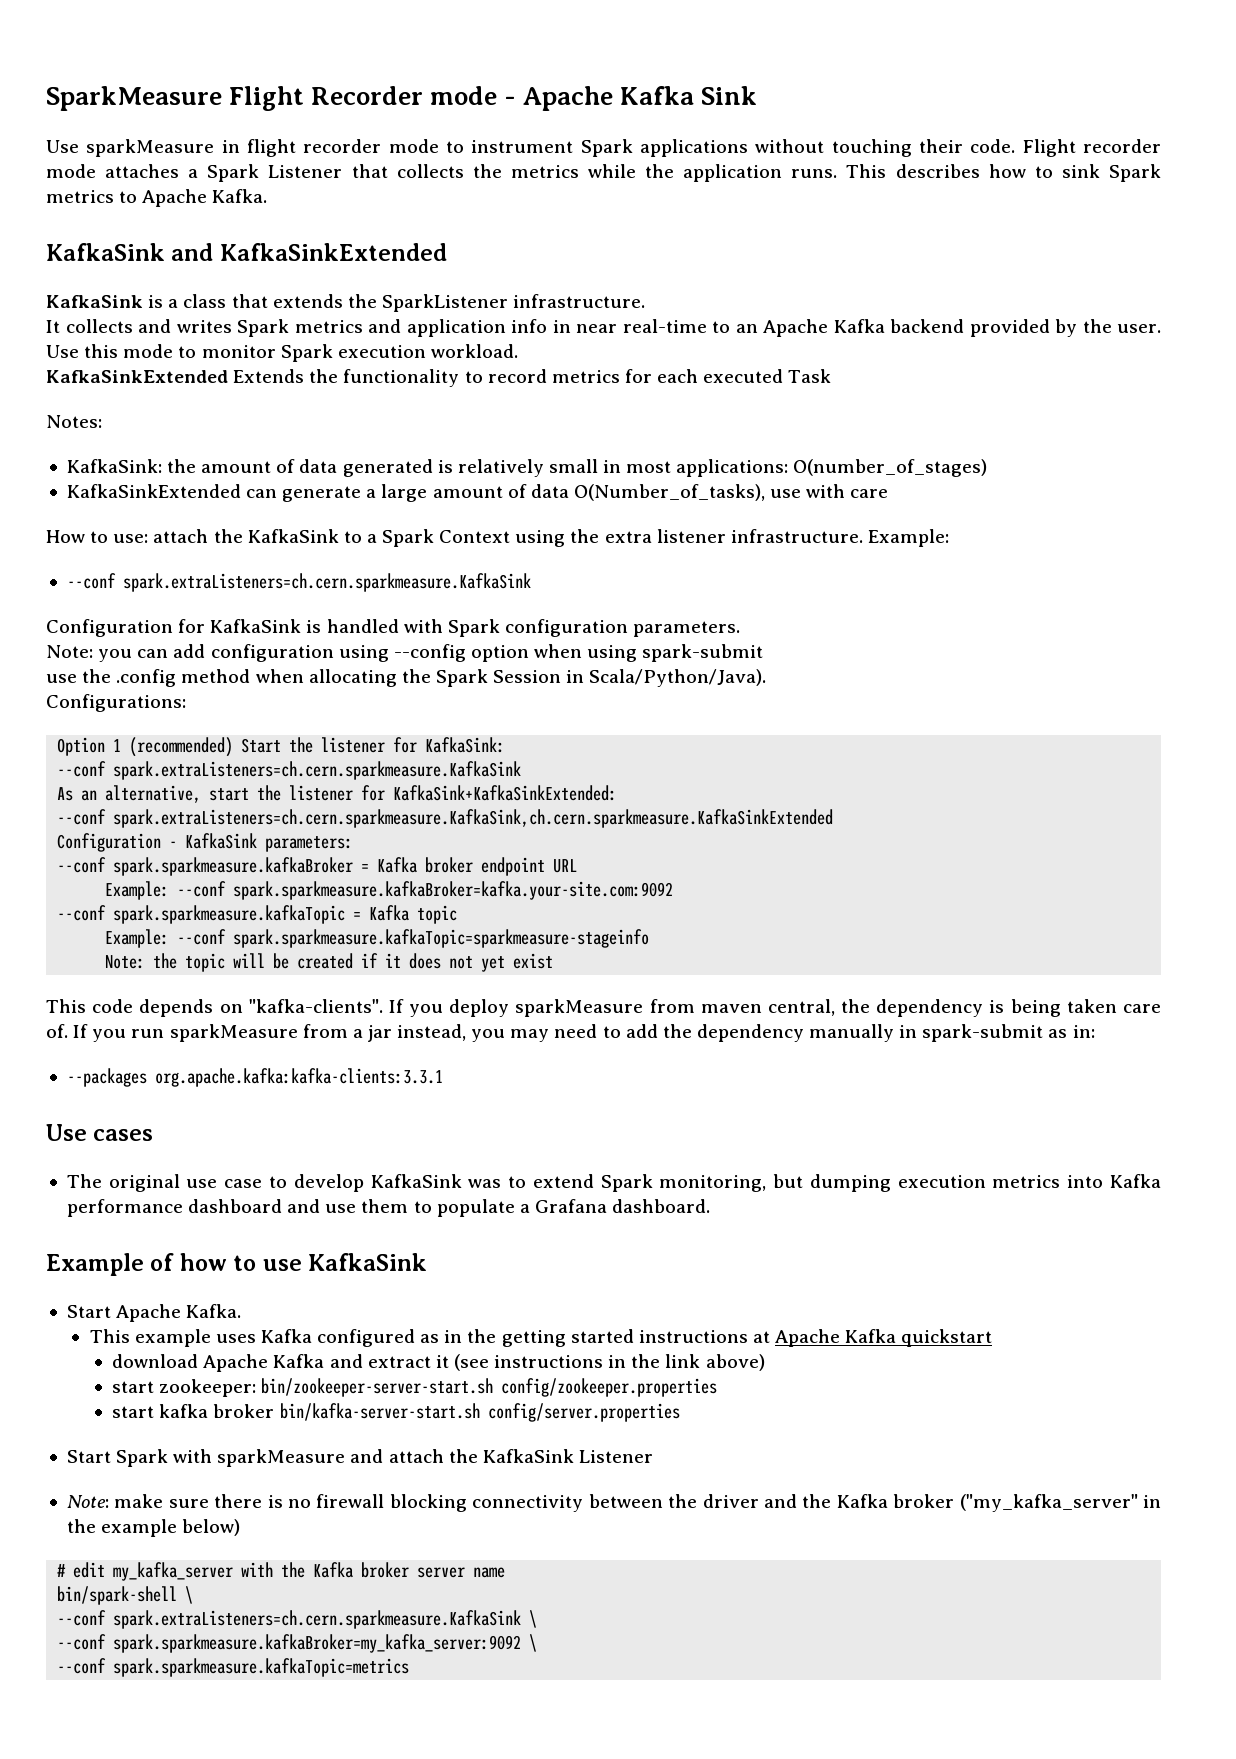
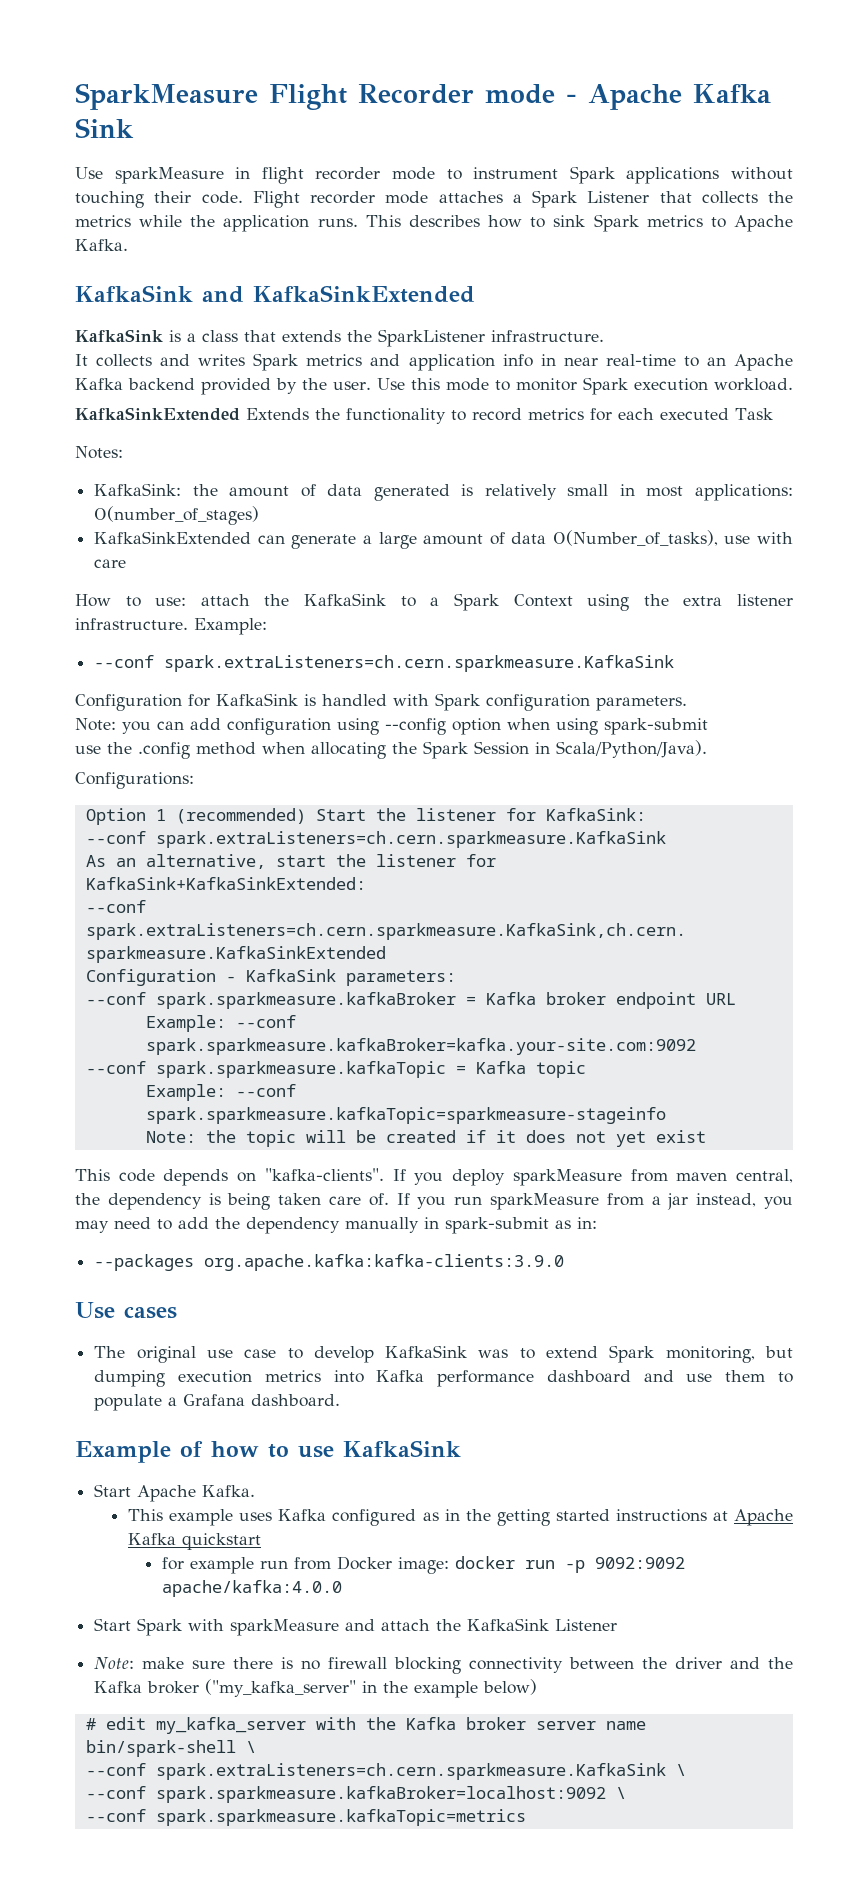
- --packages org.apache.kafka:kafka-clients:3.3.1
+ --packages org.apache.kafka:kafka-clients:3.9.0
- download Apache Kafka and extract it (see instructions in the link above)
- start zookeeper: bin/zookeeper-server-start.sh config/zookeeper.properties
- start kafka broker bin/kafka-server-start.sh config/server.properties
+ for example run from Docker image: docker run -p 9092:9092 apache/kafka:4.0.0
- --conf spark.sparkmeasure.kafkaBroker=my_kafka_server:9092 \
+ --conf spark.sparkmeasure.kafkaBroker=localhost:9092 \

